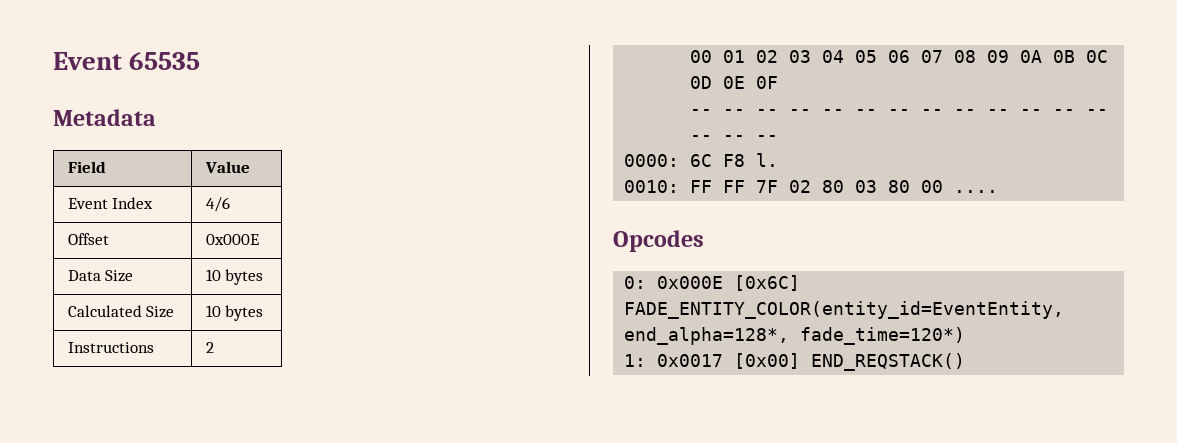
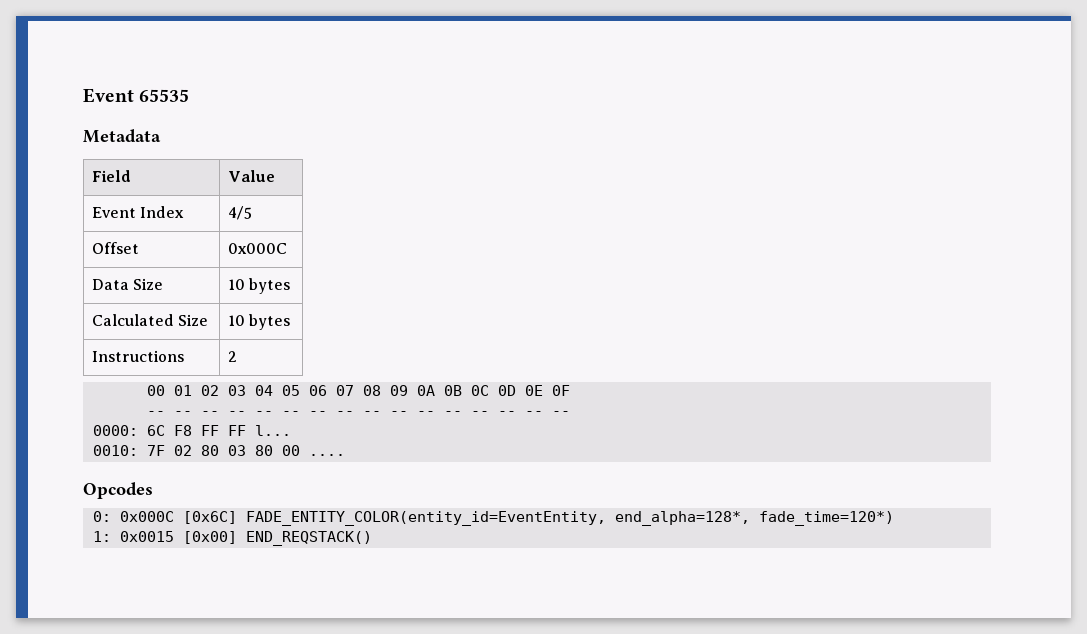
- Event Index | 4/6
+ Event Index | 4/5
- Offset | 0x000E
+ Offset | 0x000C
- 0000: 6C F8 l.
+ 0000: 6C F8 FF FF l...
- 0010: FF FF 7F 02 80 03 80 00 ....
+ 0010: 7F 02 80 03 80 00 ....
- 0: 0x000E [0x6C] FADE_ENTITY_COLOR(entity_id=EventEntity, end_alpha=128*, fade_time=120*)
+ 0: 0x000C [0x6C] FADE_ENTITY_COLOR(entity_id=EventEntity, end_alpha=128*, fade_time=120*)
- 1: 0x0017 [0x00] END_REQSTACK()
+ 1: 0x0015 [0x00] END_REQSTACK()

